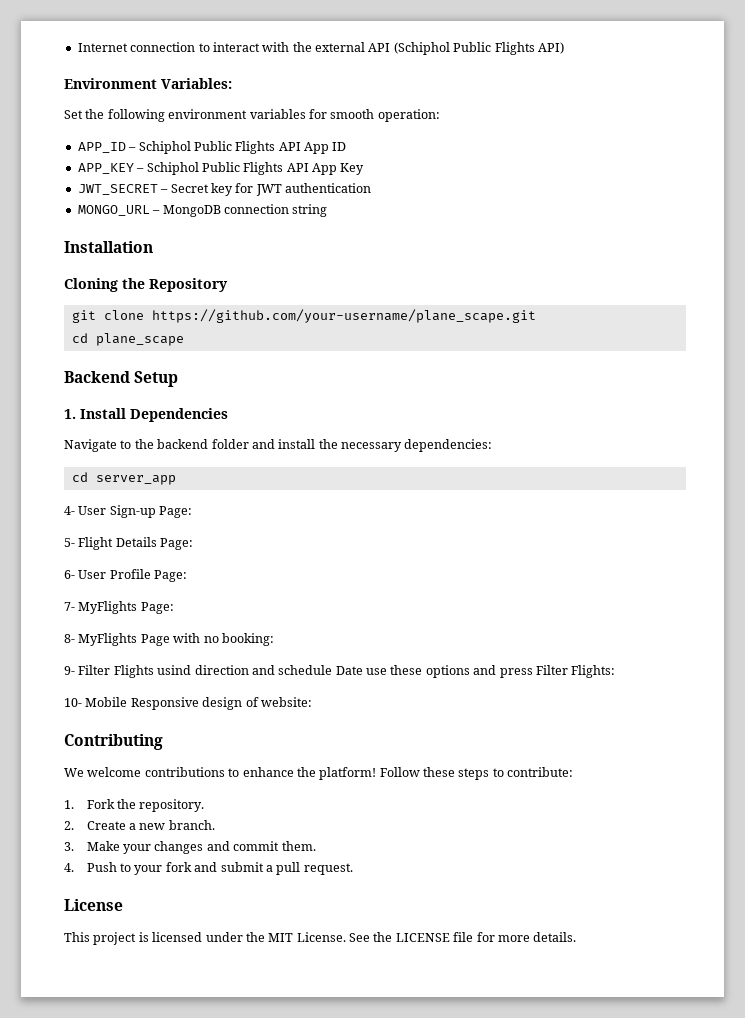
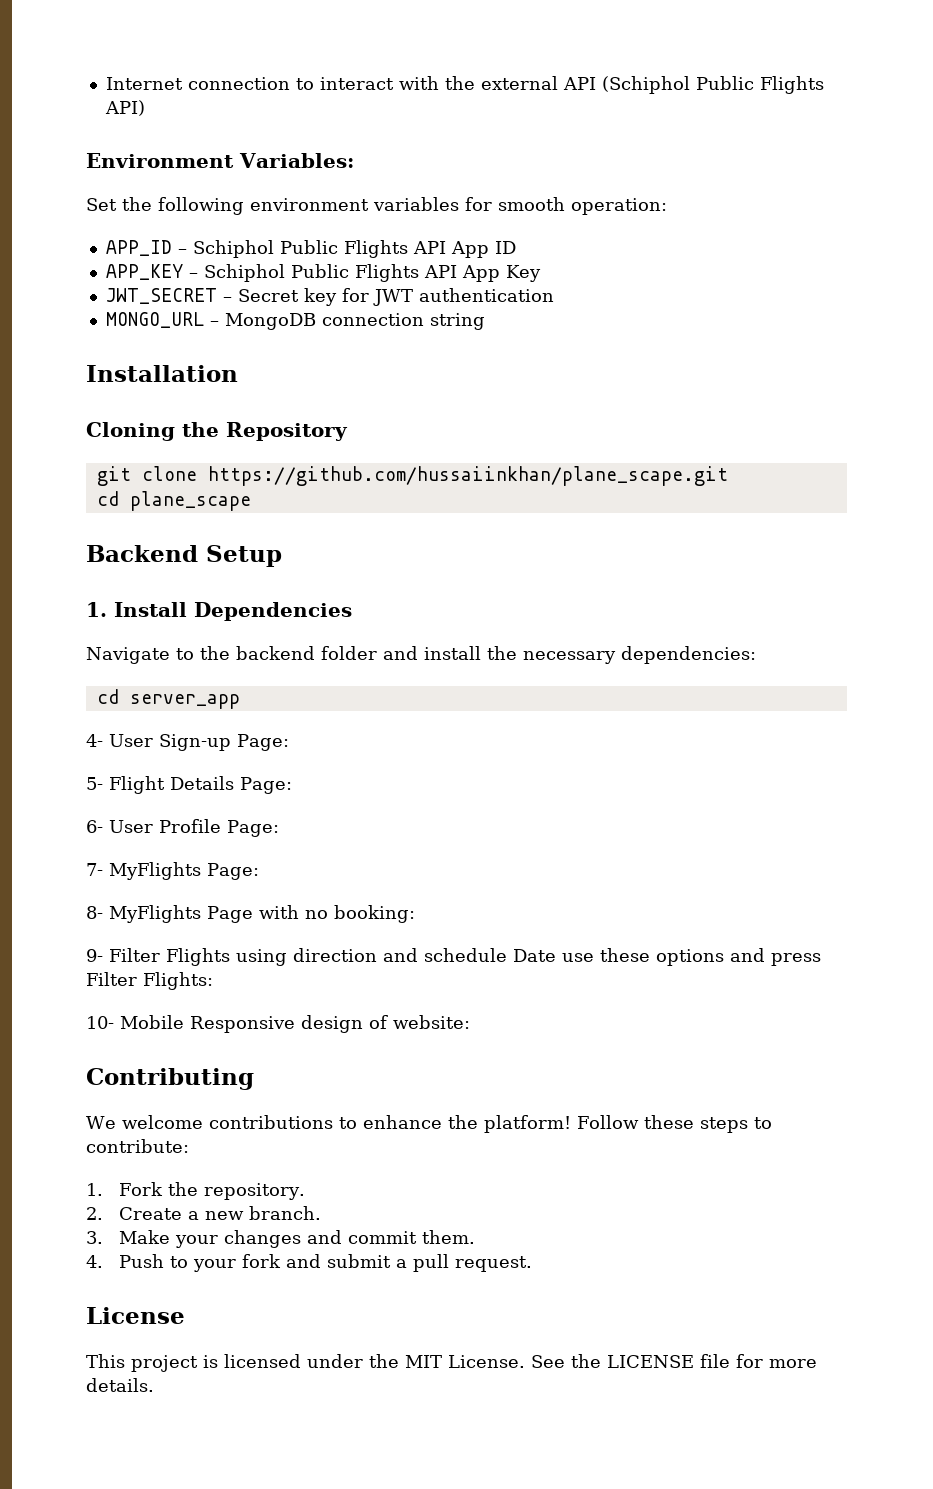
- git clone https://github.com/your-username/plane_scape.git
+ git clone https://github.com/hussaiinkhan/plane_scape.git
- 9- Filter Flights usind direction and schedule Date use these options and press Filter Flights:
+ 9- Filter Flights using direction and schedule Date use these options and press Filter Flights:

